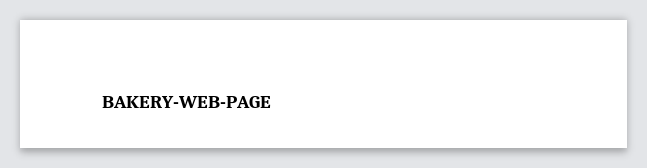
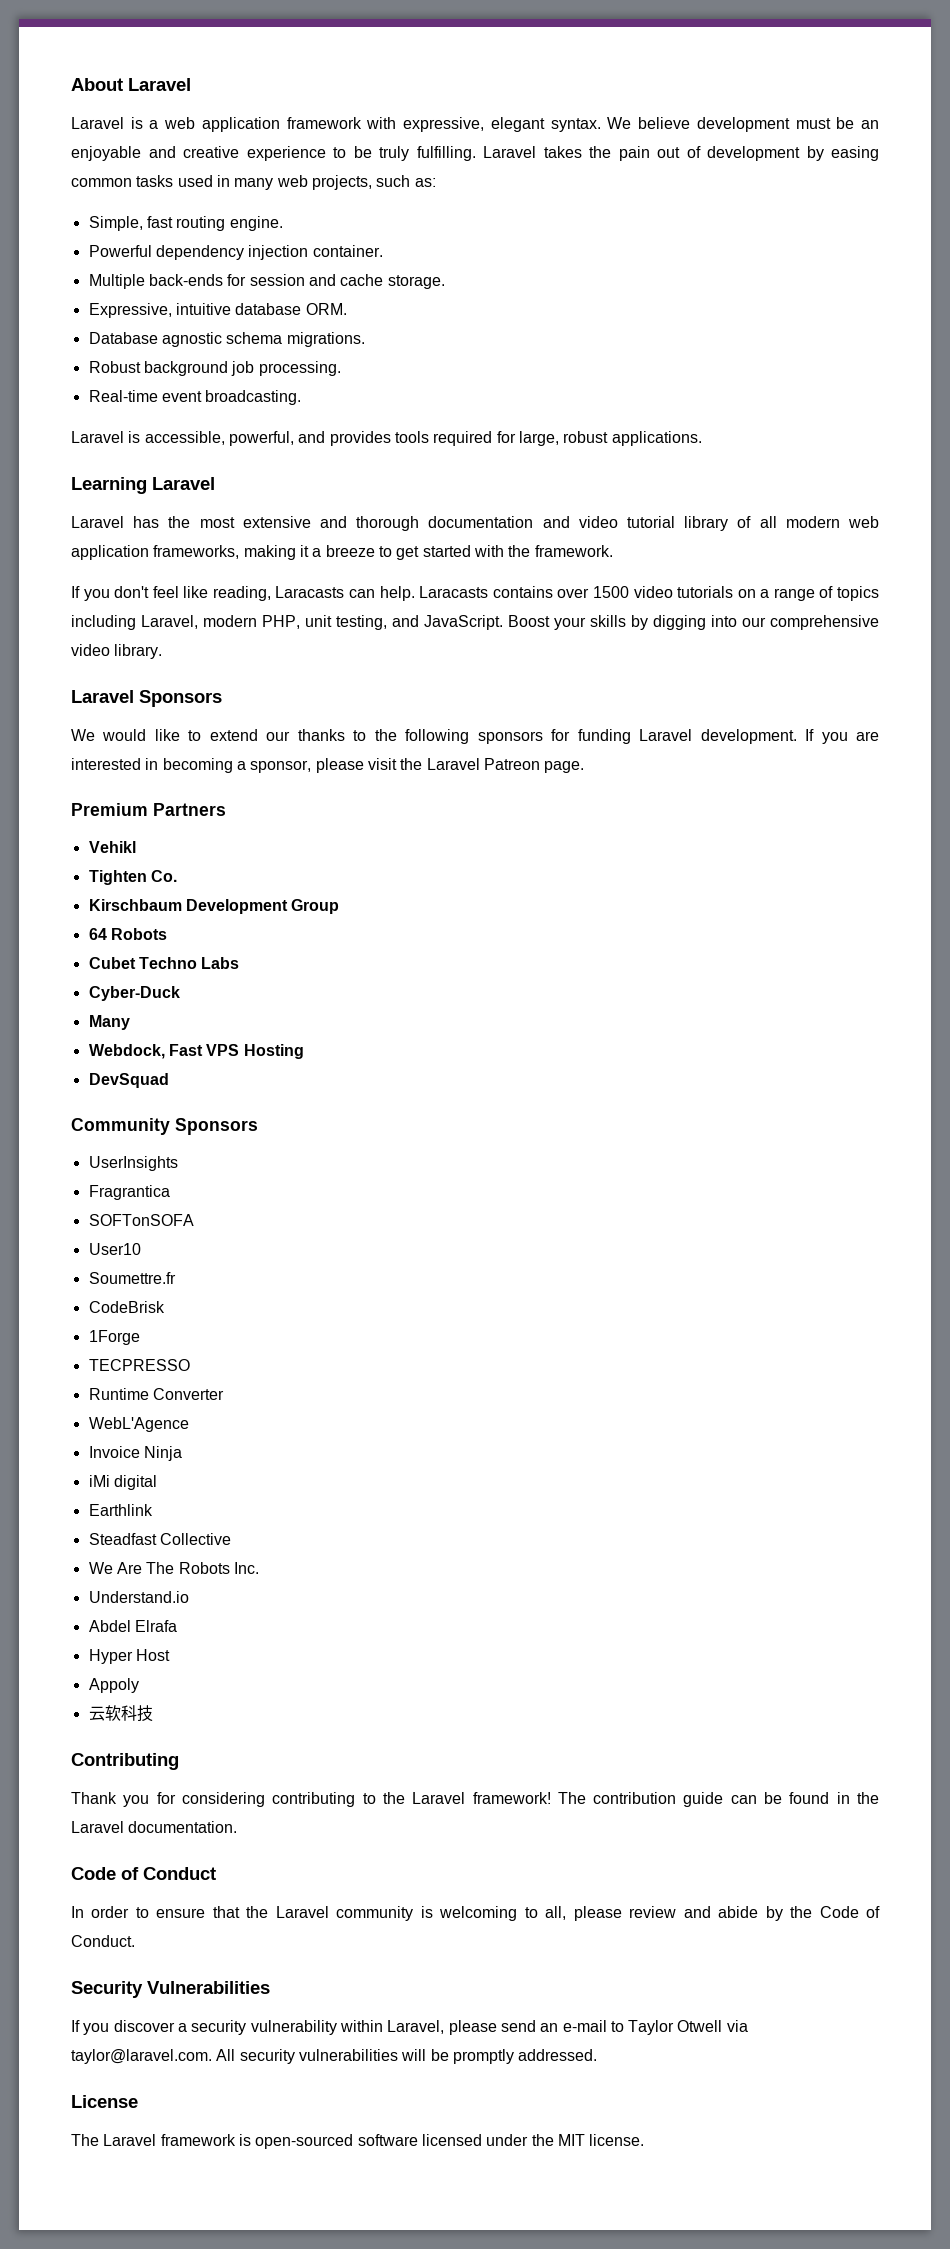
- BAKERY-WEB-PAGE
+ About Laravel
+ Laravel is a web application framework with expressive, elegant syntax. We believe development must be an enjoyable and creative experience to be truly fulfilling. Laravel takes the pain out of development by easing common tasks used in many web projects, such as:
+ Simple, fast routing engine.
+ Powerful dependency injection container.
+ Multiple back-ends for session and cache storage.
+ Expressive, intuitive database ORM.
+ Database agnostic schema migrations.
+ Robust background job processing.
+ Real-time event broadcasting.
+ Laravel is accessible, powerful, and provides tools required for large, robust applications.
+ Learning Laravel
+ Laravel has the most extensive and thorough documentation and video tutorial library of all modern web application frameworks, making it a breeze to get started with the framework.
+ If you don't feel like reading, Laracasts can help. Laracasts contains over 1500 video tutorials on a range of topics including Laravel, modern PHP, unit testing, and JavaScript. Boost your skills by digging into our comprehensive video library.
+ Laravel Sponsors
+ We would like to extend our thanks to the following sponsors for funding Laravel development. If you are interested in becoming a sponsor, please visit the Laravel Patreon page.
+ Premium Partners
+ Vehikl
+ Tighten Co.
+ Kirschbaum Development Group
+ 64 Robots
+ Cubet Techno Labs
+ Cyber-Duck
+ Many
+ Webdock, Fast VPS Hosting
+ DevSquad
+ Community Sponsors
+ UserInsights
+ Fragrantica
+ SOFTonSOFA
+ User10
+ Soumettre.fr
+ CodeBrisk
+ 1Forge
+ TECPRESSO
+ Runtime Converter
+ WebL'Agence
+ Invoice Ninja
+ iMi digital
+ Earthlink
+ Steadfast Collective
+ We Are The Robots Inc.
+ Understand.io
+ Abdel Elrafa
+ Hyper Host
+ Appoly
+ 云软科技
+ Contributing
+ Thank you for considering contributing to the Laravel framework! The contribution guide can be found in the Laravel documentation.
+ Code of Conduct
+ In order to ensure that the Laravel community is welcoming to all, please review and abide by the Code of Conduct.
+ Security Vulnerabilities
+ If you discover a security vulnerability within Laravel, please send an e-mail to Taylor Otwell via taylor@laravel.com. All security vulnerabilities will be promptly addressed.
+ License
+ The Laravel framework is open-sourced software licensed under the MIT license.

